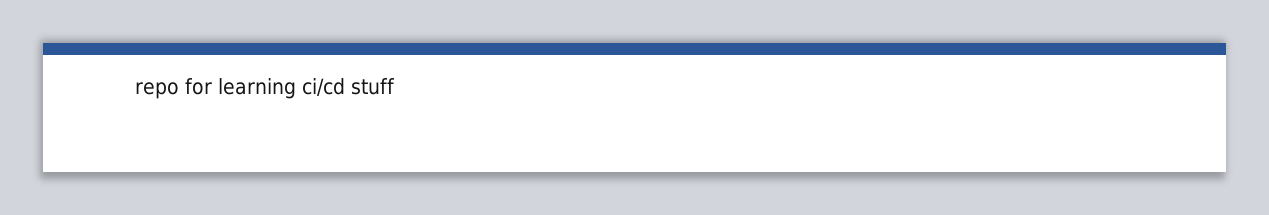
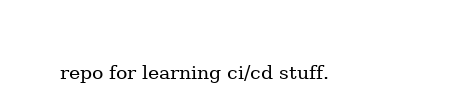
- repo for learning ci/cd stuff
+ repo for learning ci/cd stuff.

